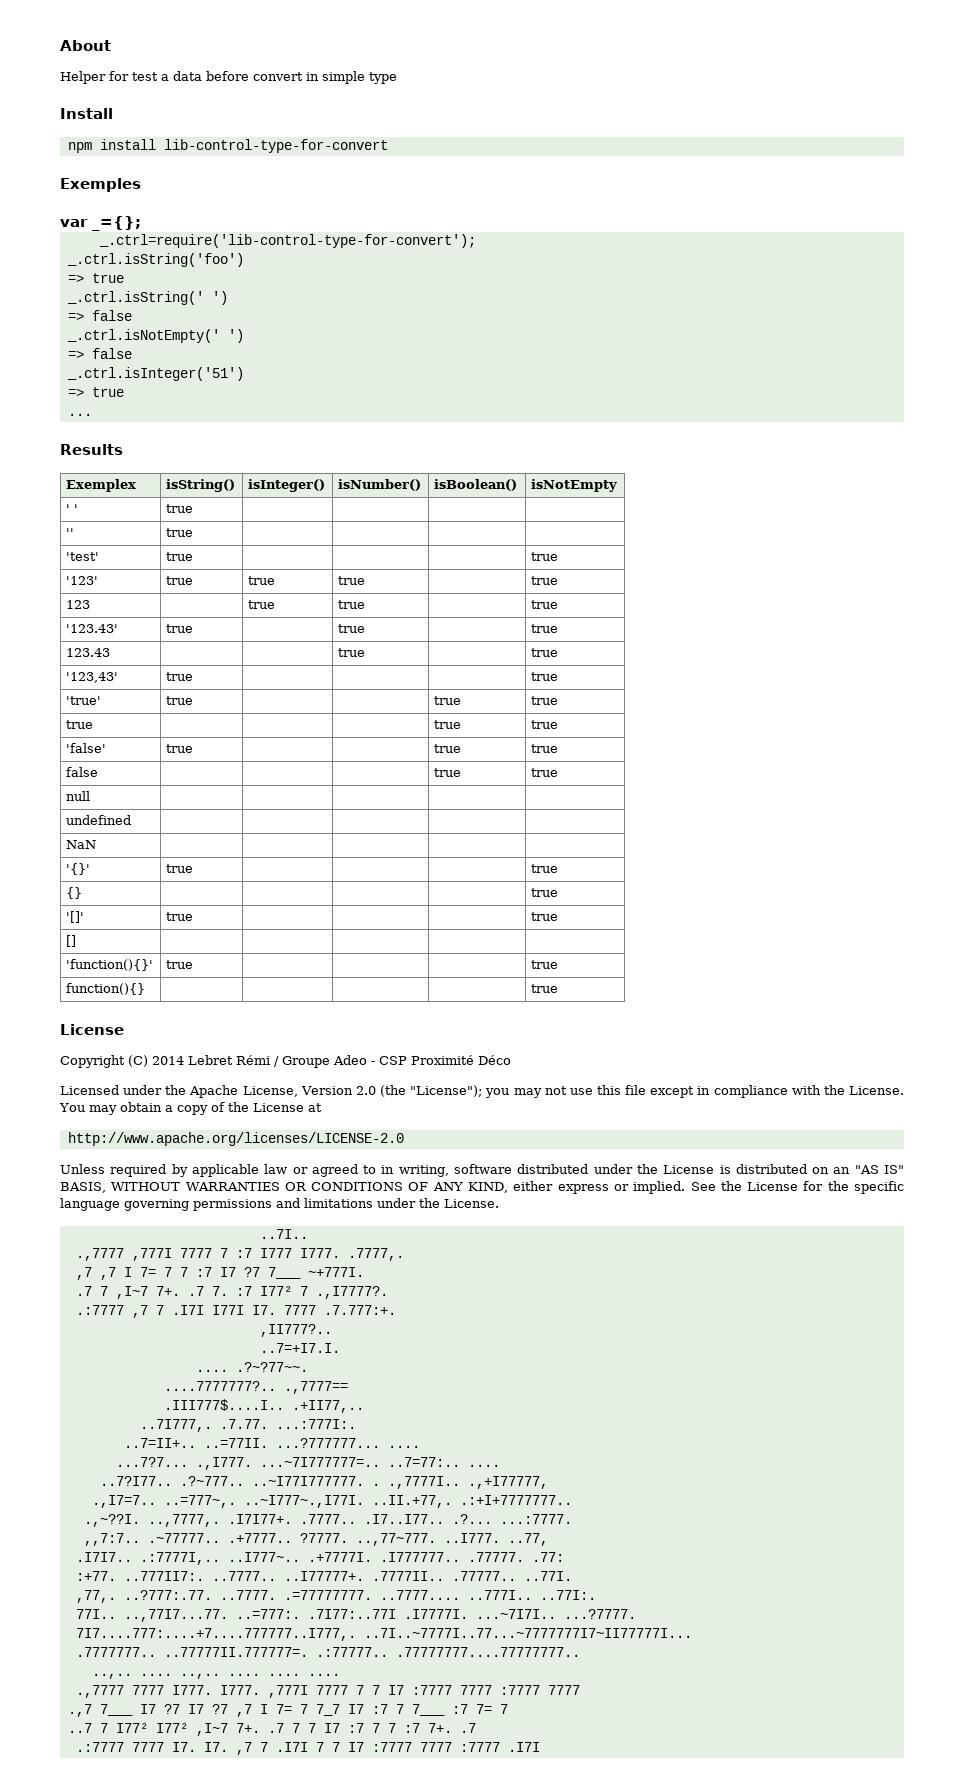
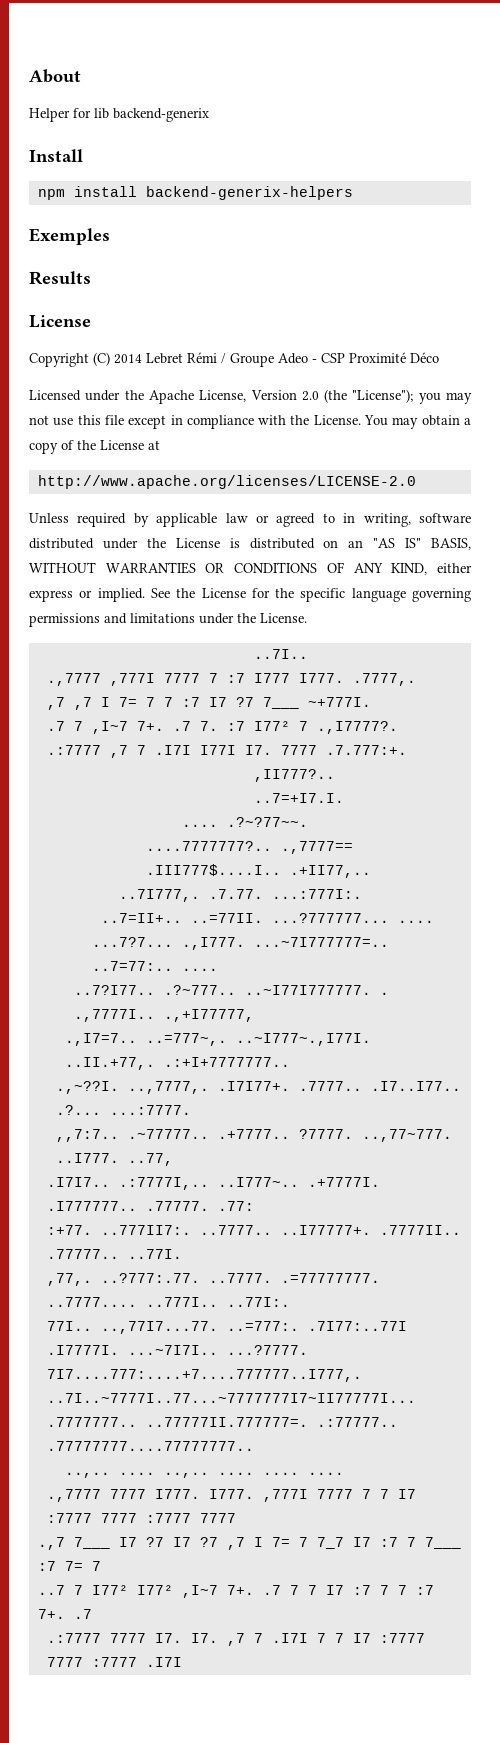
- Helper for test a data before convert in simple type
+ Helper for lib backend-generix
- npm install lib-control-type-for-convert
+ npm install backend-generix-helpers
- var _={};
- _.ctrl=require('lib-control-type-for-convert');
- _.ctrl.isString('foo')
- => true
- _.ctrl.isString(' ')
- => false
- _.ctrl.isNotEmpty(' ')
- => false
- _.ctrl.isInteger('51')
- => true
- ...
  Results
- Exemplex | isString() | isInteger() | isNumber() | isBoolean() | isNotEmpty
- ' ' | true | | | |
- '' | true | | | |
- 'test' | true | | | | true
- '123' | true | true | true | | true
- 123 | | true | true | | true
- '123.43' | true | | true | | true
- 123.43 | | | true | | true
- '123,43' | true | | | | true
- 'true' | true | | | true | true
- true | | | | true | true
- 'false' | true | | | true | true
- false | | | | true | true
- null | | | | |
- undefined | | | | |
- NaN | | | | |
- '{}' | true | | | | true
- {} | | | | | true
- '[]' | true | | | | true
- [] | | | | |
- 'function(){}' | true | | | | true
- function(){} | | | | | true

